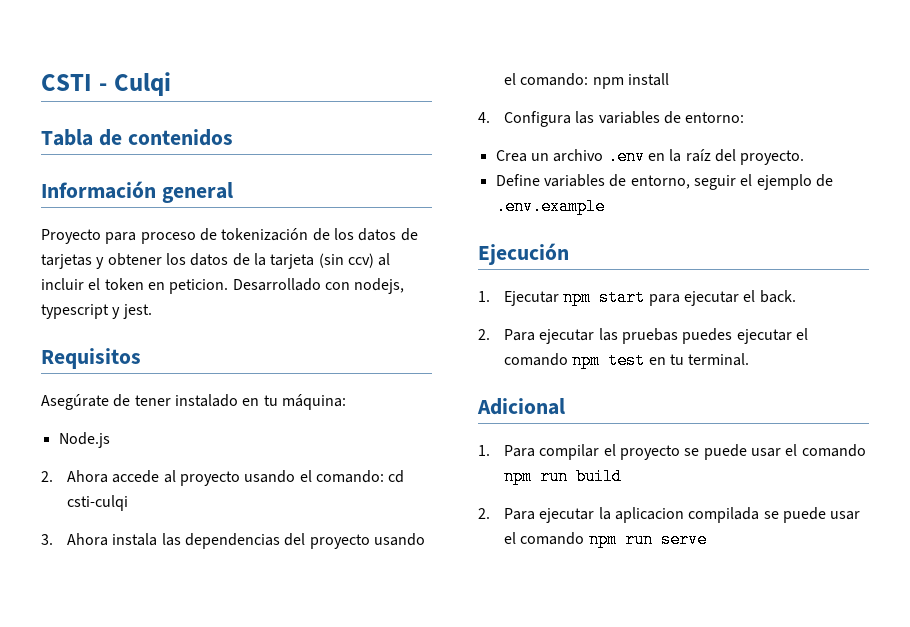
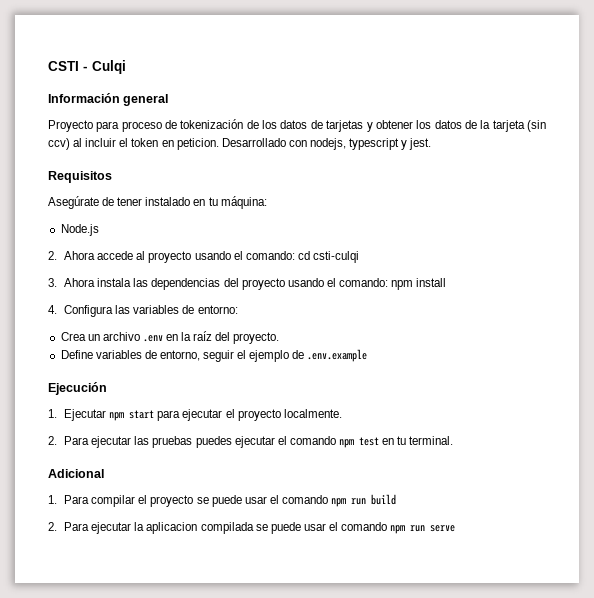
- Tabla de contenidos
- 1. Ejecutar npm start para ejecutar el back.
+ 1. Ejecutar npm start para ejecutar el proyecto localmente.

